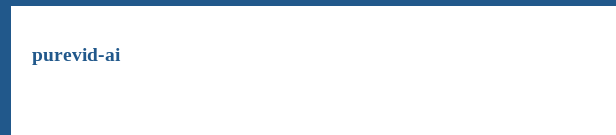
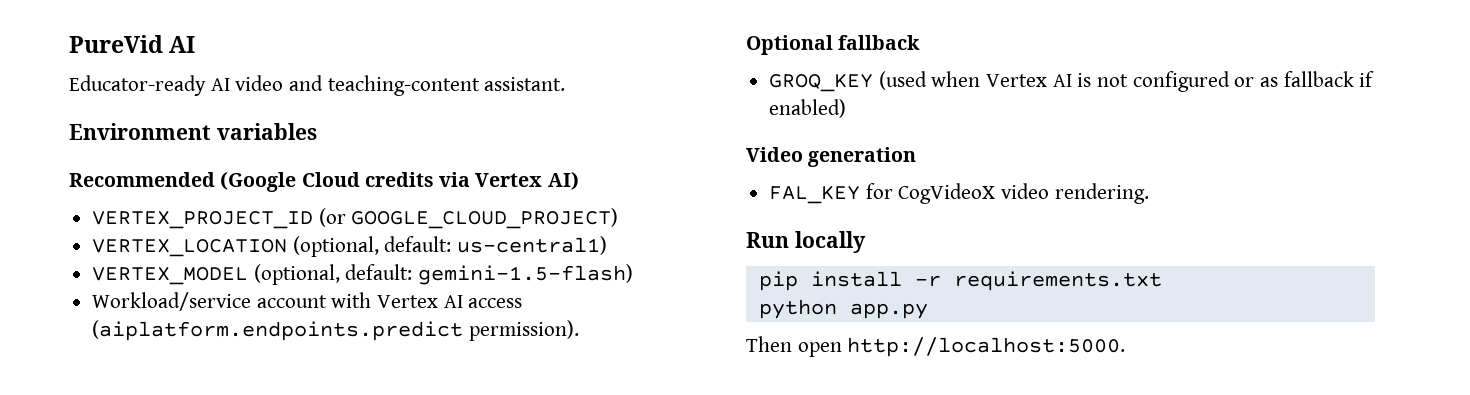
- purevid-ai
+ PureVid AI
+ Educator-ready AI video and teaching-content assistant.
+ Environment variables
+ Recommended (Google Cloud credits via Vertex AI)
+ VERTEX_PROJECT_ID (or GOOGLE_CLOUD_PROJECT)
+ VERTEX_LOCATION (optional, default: us-central1)
+ VERTEX_MODEL (optional, default: gemini-1.5-flash)
+ Workload/service account with Vertex AI access (aiplatform.endpoints.predict permission).
+ Optional fallback
+ GROQ_KEY (used when Vertex AI is not configured or as fallback if enabled)
+ Video generation
+ FAL_KEY for CogVideoX video rendering.
+ Run locally
+ pip install -r requirements.txt
+ python app.py
+ Then open http://localhost:5000.

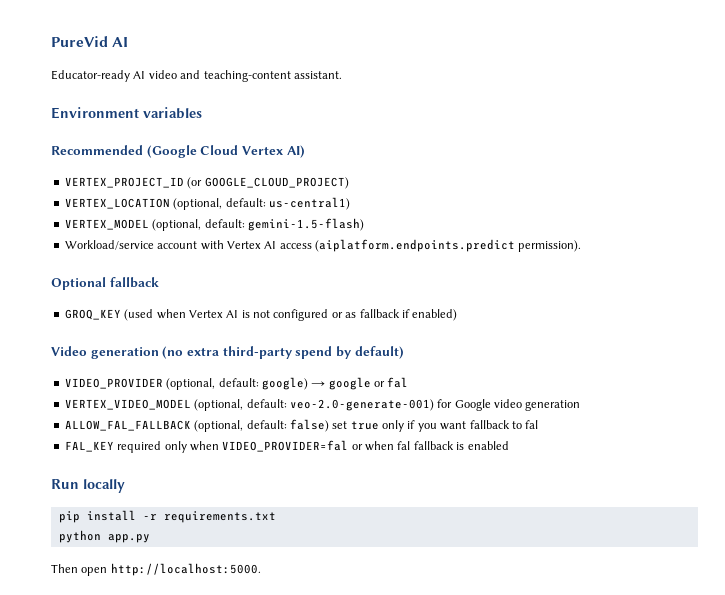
- Recommended (Google Cloud credits via Vertex AI)
+ Recommended (Google Cloud Vertex AI)
- Video generation
- FAL_KEY for CogVideoX video rendering.
+ Video generation (no extra third-party spend by default)
+ VIDEO_PROVIDER (optional, default: google) → google or fal
+ VERTEX_VIDEO_MODEL (optional, default: veo-2.0-generate-001) for Google video generation
+ ALLOW_FAL_FALLBACK (optional, default: false) set true only if you want fallback to fal
+ FAL_KEY required only when VIDEO_PROVIDER=fal or when fal fallback is enabled

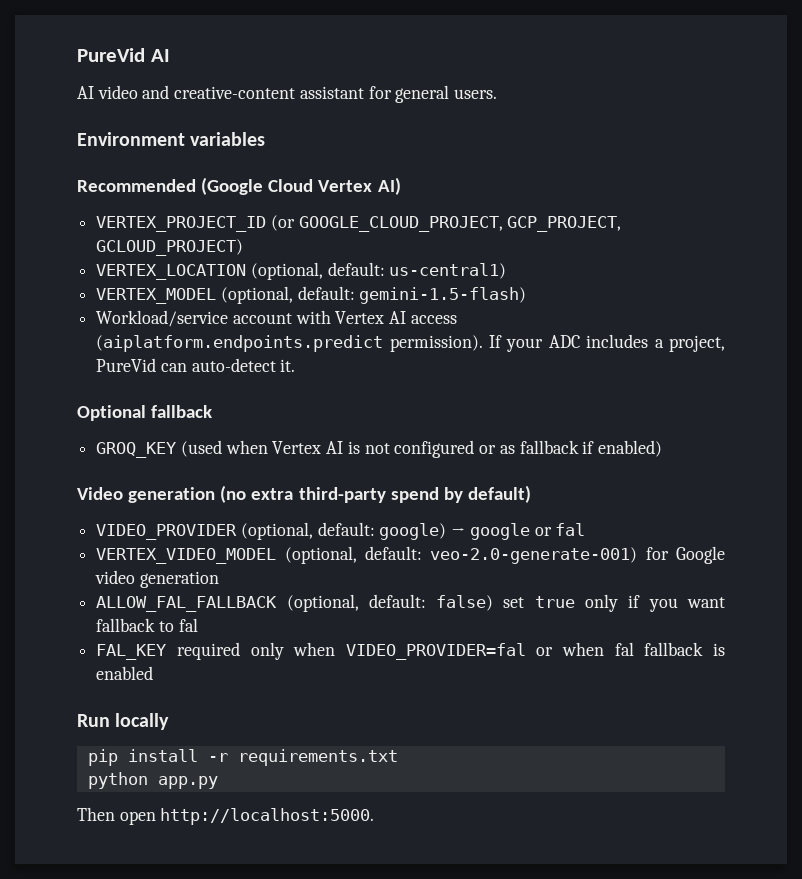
- Educator-ready AI video and teaching-content assistant.
+ AI video and creative-content assistant for general users.
- VERTEX_PROJECT_ID (or GOOGLE_CLOUD_PROJECT)
+ VERTEX_PROJECT_ID (or GOOGLE_CLOUD_PROJECT, GCP_PROJECT, GCLOUD_PROJECT)
+ If your ADC includes a project, PureVid can auto-detect it.

